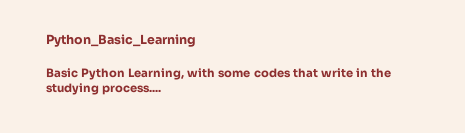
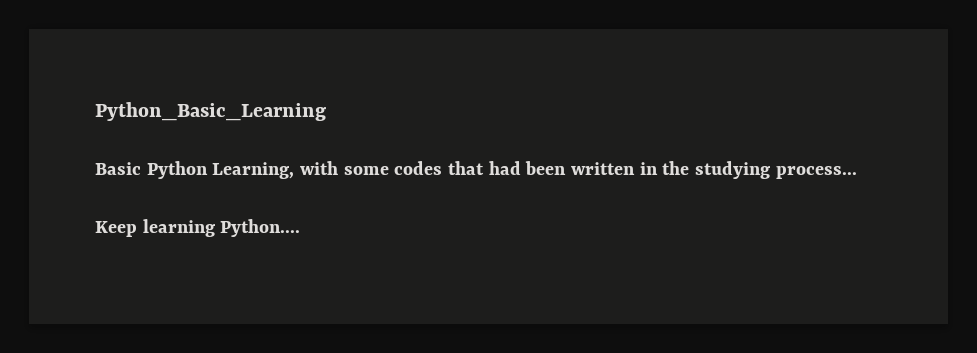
- Basic Python Learning, with some codes that write in the studying process....
+ Basic Python Learning, with some codes that had been written in the studying process...
+ Keep learning Python....

